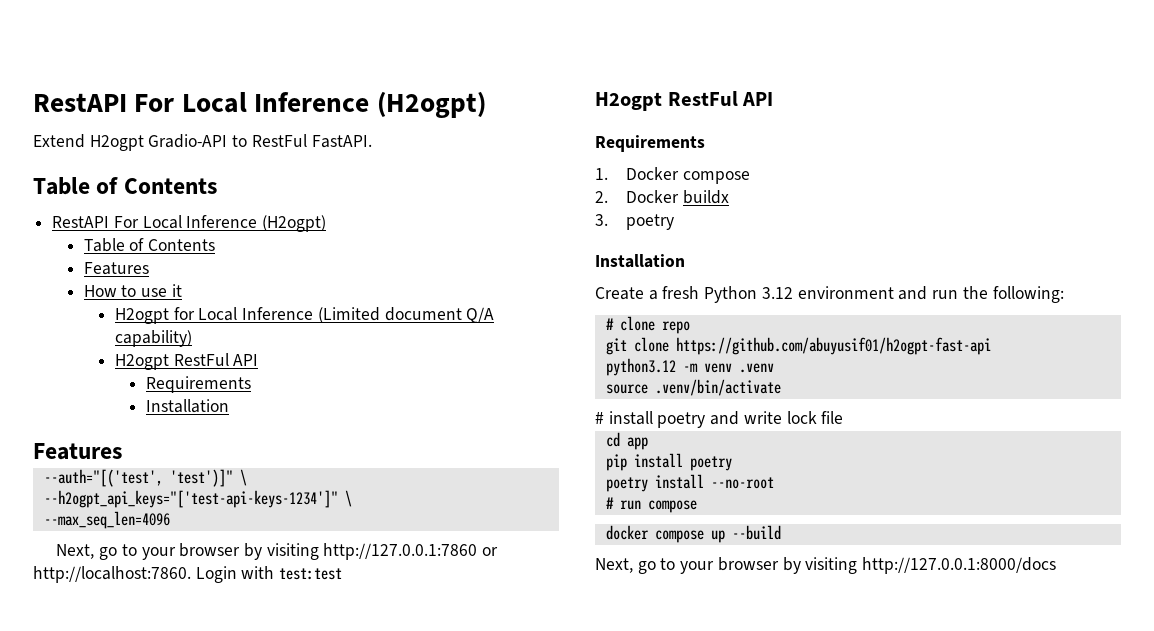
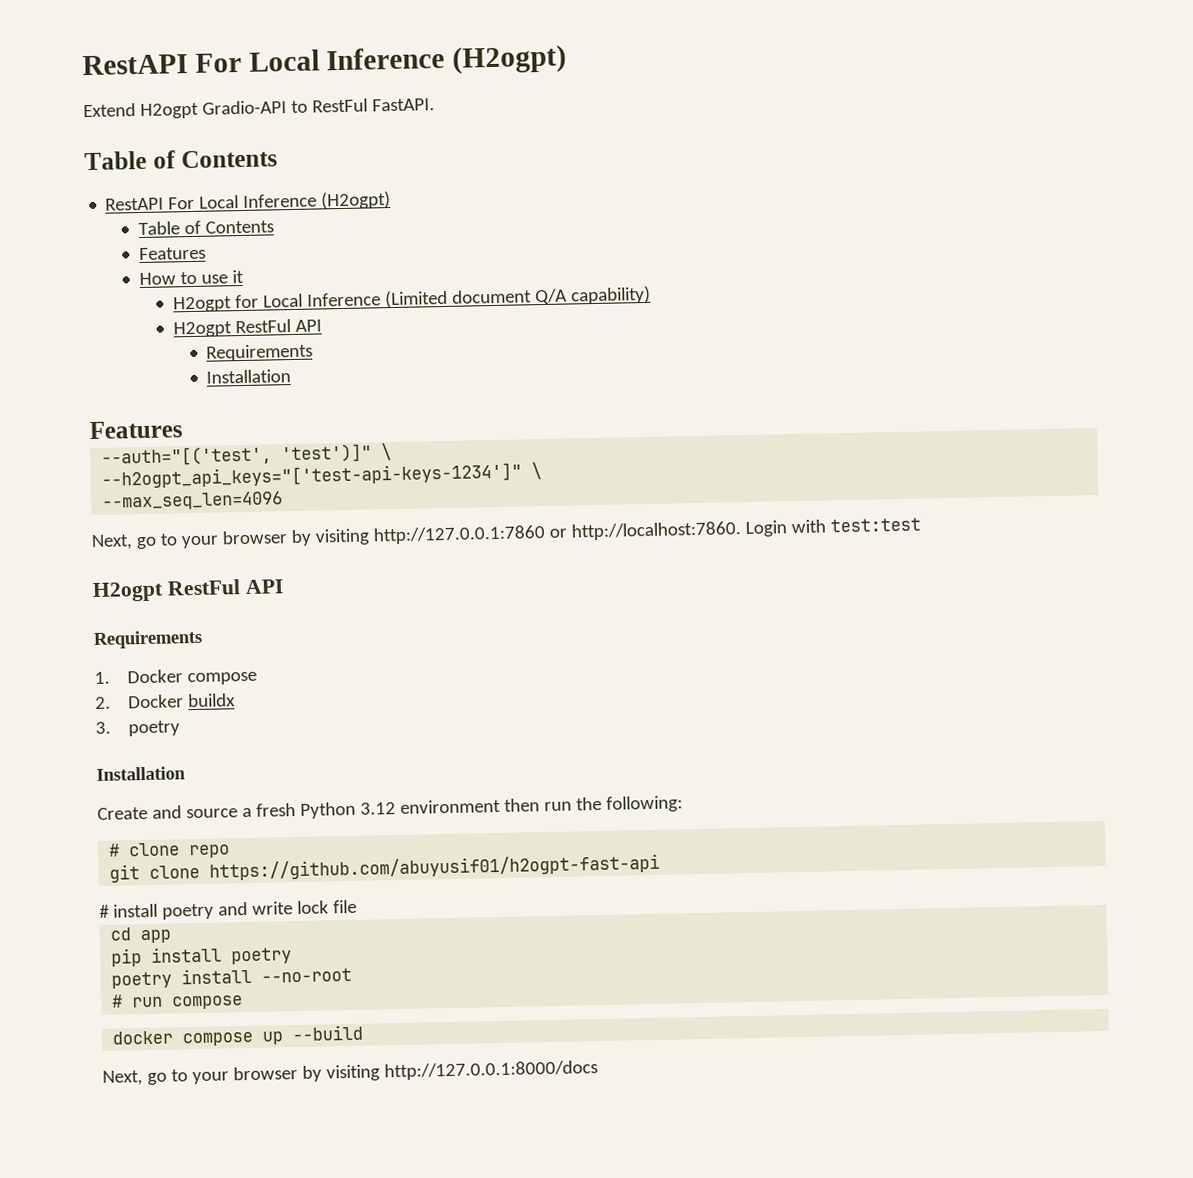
- Create a fresh Python 3.12 environment and run the following:
+ Create and source a fresh Python 3.12 environment then run the following:
- python3.12 -m venv .venv
- source .venv/bin/activate

